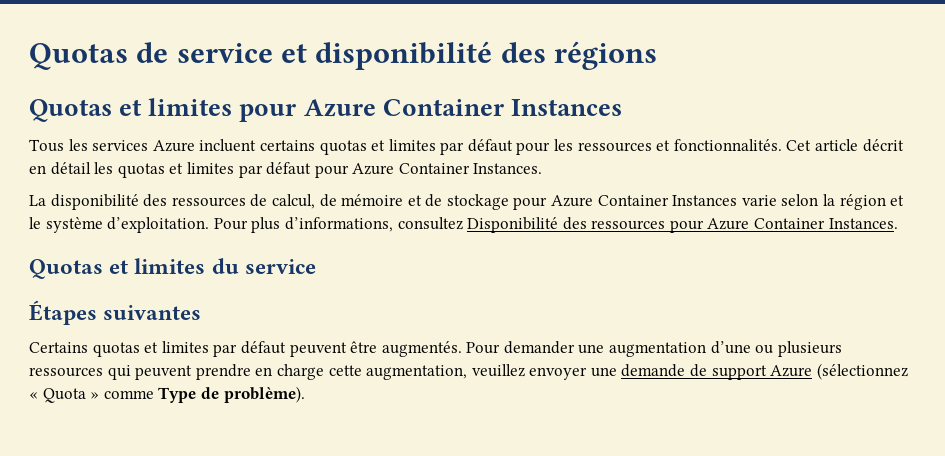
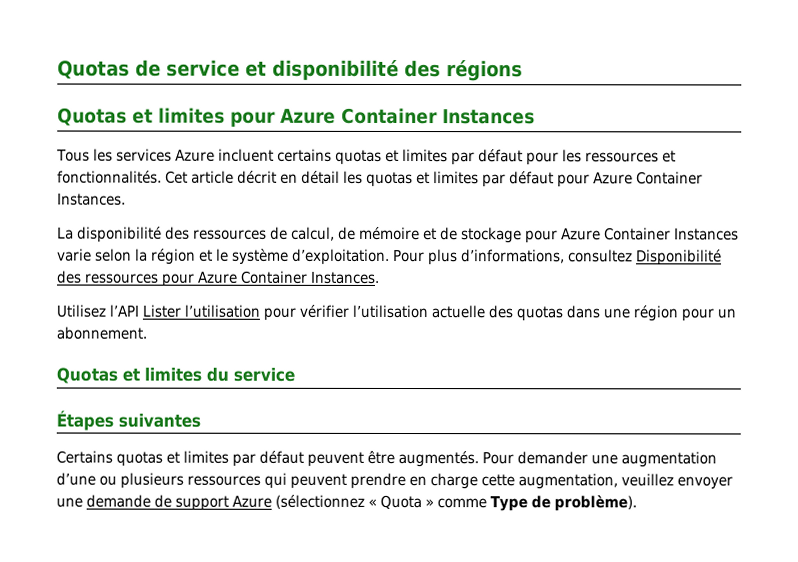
+ Utilisez l’API Lister l’utilisation pour vérifier l’utilisation actuelle des quotas dans une région pour un abonnement.

